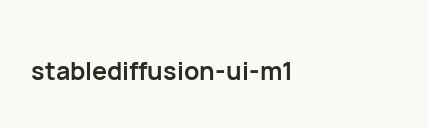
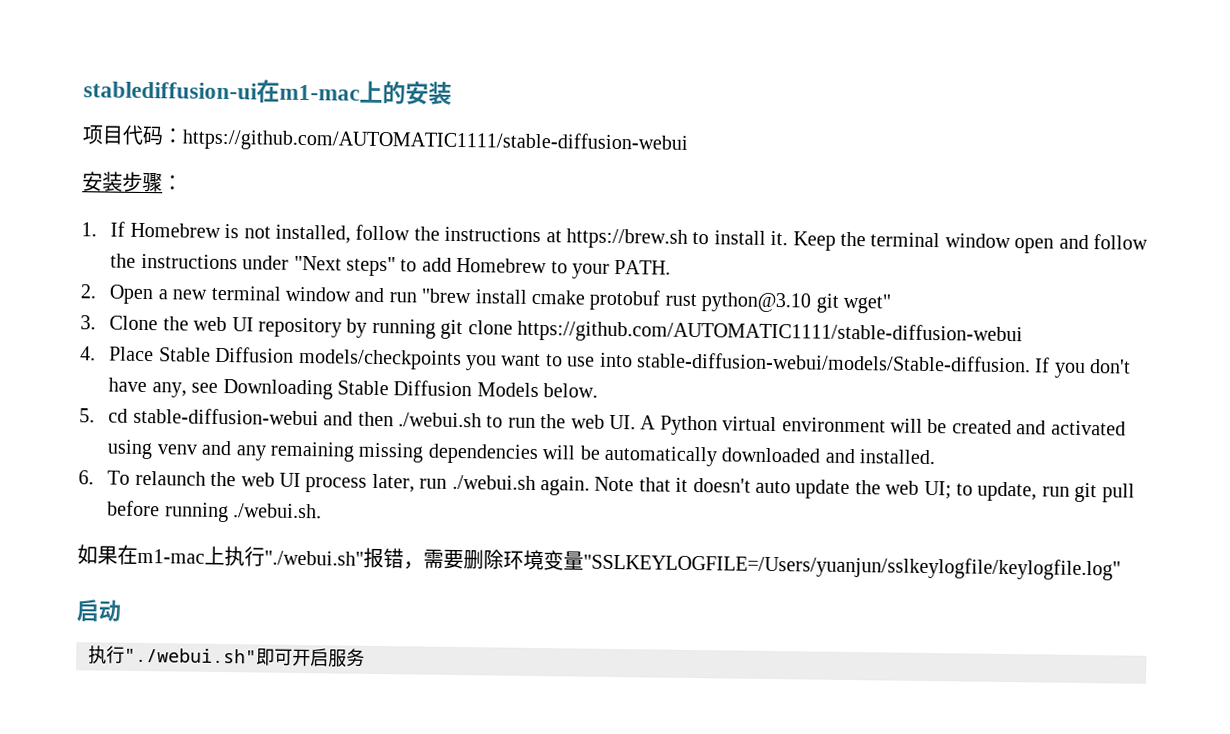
- stablediffusion-ui-m1
+ stablediffusion-ui在m1-mac上的安装
+ 项目代码：https://github.com/AUTOMATIC1111/stable-diffusion-webui
+ 安装步骤：
+ 1. If Homebrew is not installed, follow the instructions at https://brew.sh to install it. Keep the terminal window open and follow the instructions under "Next steps" to add Homebrew to your PATH.
+ 2. Open a new terminal window and run "brew install cmake protobuf rust python@3.10 git wget"
+ 3. Clone the web UI repository by running git clone https://github.com/AUTOMATIC1111/stable-diffusion-webui
+ 4. Place Stable Diffusion models/checkpoints you want to use into stable-diffusion-webui/models/Stable-diffusion. If you don't have any, see Downloading Stable Diffusion Models below.
+ 5. cd stable-diffusion-webui and then ./webui.sh to run the web UI. A Python virtual environment will be created and activated using venv and any remaining missing dependencies will be automatically downloaded and installed.
+ 6. To relaunch the web UI process later, run ./webui.sh again. Note that it doesn't auto update the web UI; to update, run git pull before running ./webui.sh.
+ 如果在m1-mac上执行"./webui.sh"报错，需要删除环境变量"SSLKEYLOGFILE=/Users/yuanjun/sslkeylogfile/keylogfile.log"
+ 启动
+ 执行"./webui.sh"即可开启服务

